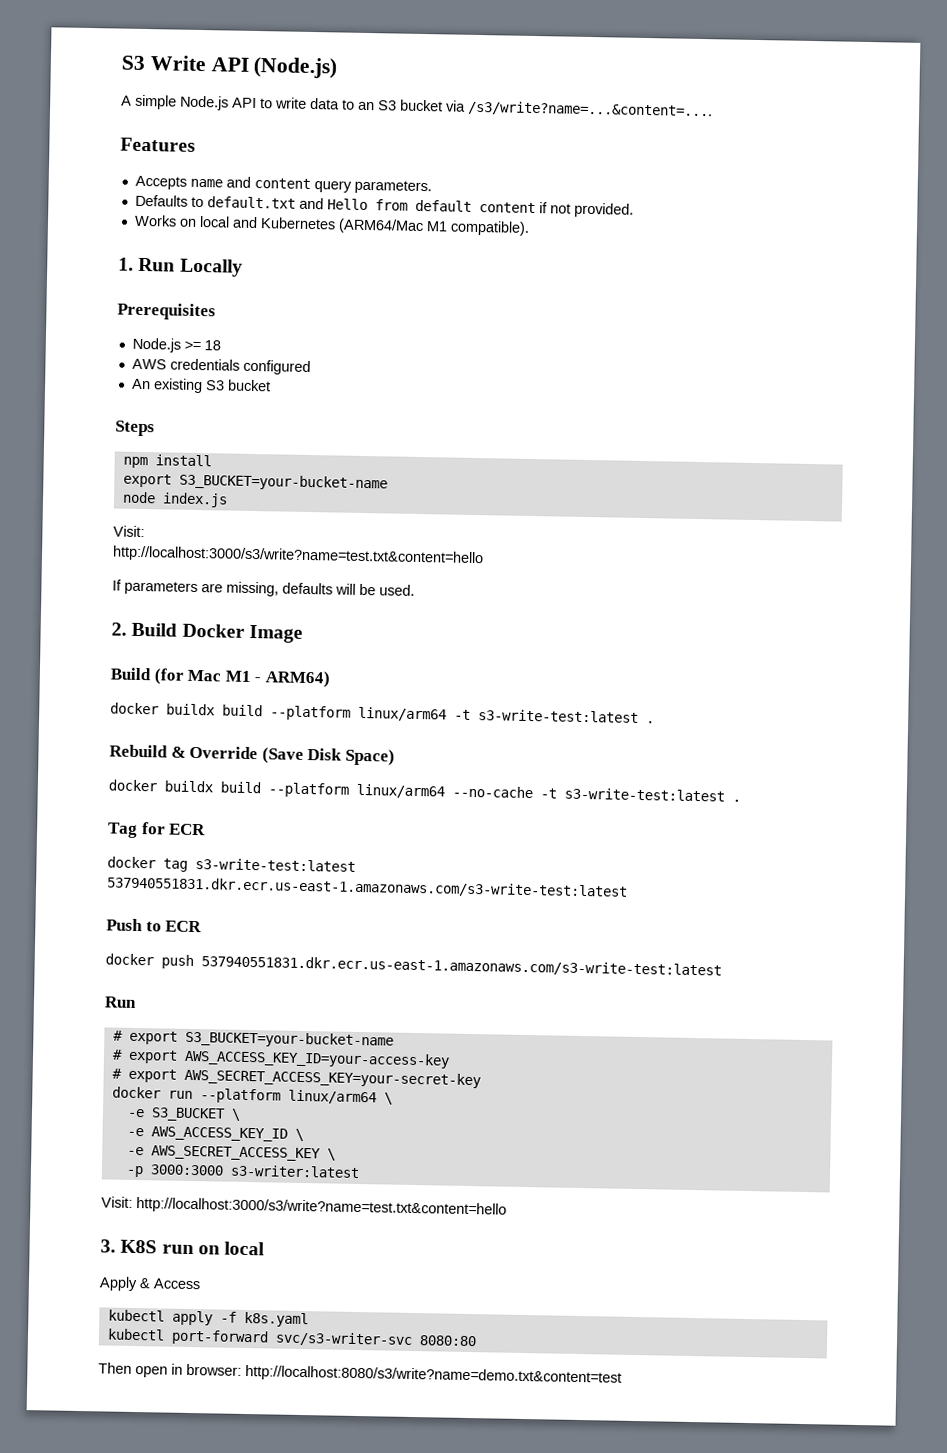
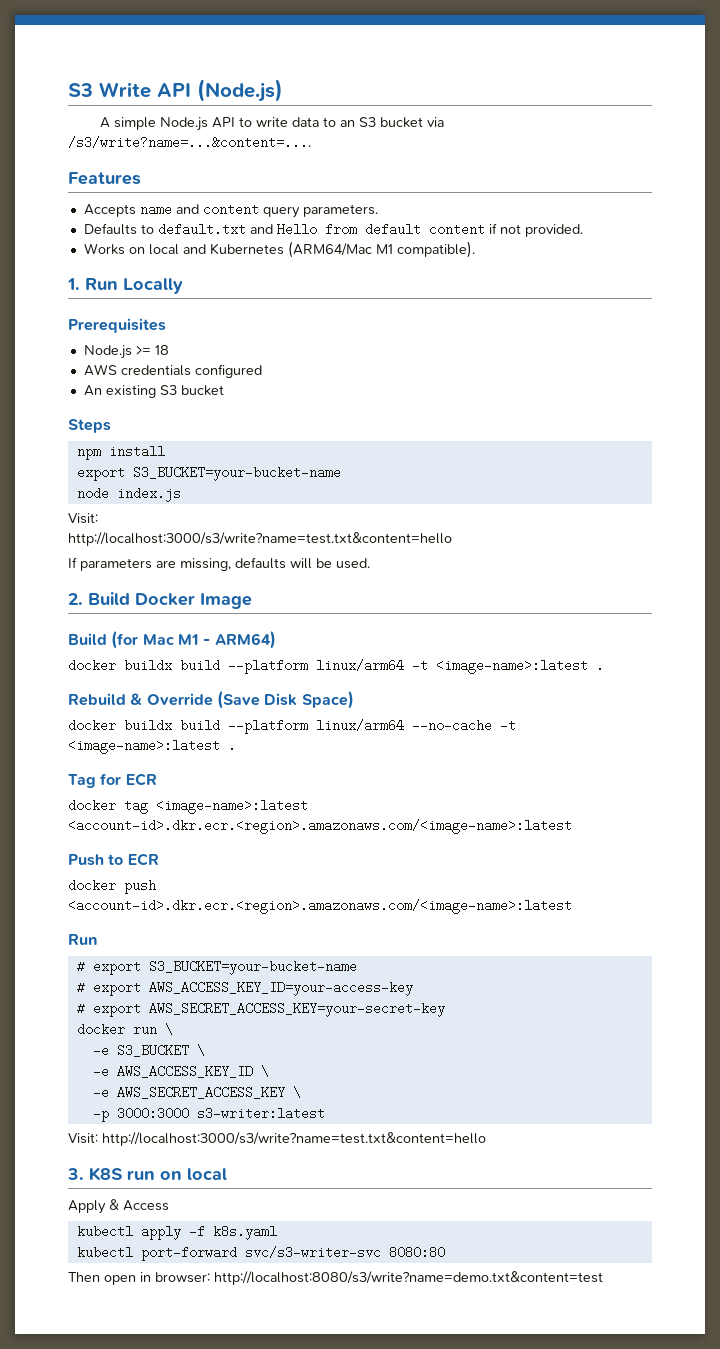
- docker buildx build --platform linux/arm64 -t s3-write-test:latest .
+ docker buildx build --platform linux/arm64 -t <image-name>:latest .
- docker buildx build --platform linux/arm64 --no-cache -t s3-write-test:latest .
+ docker buildx build --platform linux/arm64 --no-cache -t <image-name>:latest .
- docker tag s3-write-test:latest 537940551831.dkr.ecr.us-east-1.amazonaws.com/s3-write-test:latest
+ docker tag <image-name>:latest <account-id>.dkr.ecr.<region>.amazonaws.com/<image-name>:latest
- docker push 537940551831.dkr.ecr.us-east-1.amazonaws.com/s3-write-test:latest
+ docker push <account-id>.dkr.ecr.<region>.amazonaws.com/<image-name>:latest
- docker run --platform linux/arm64 \
+ docker run \

